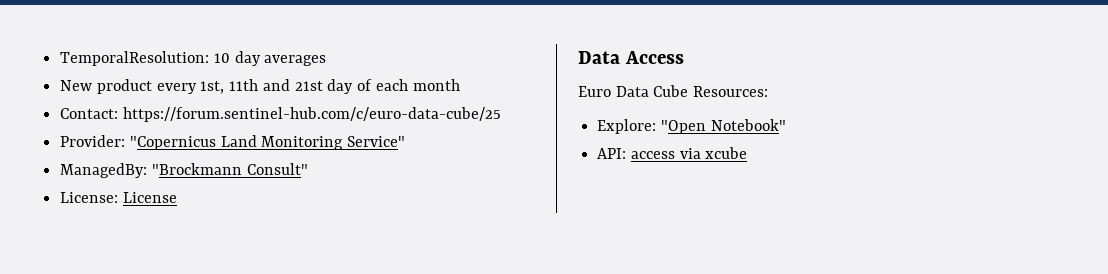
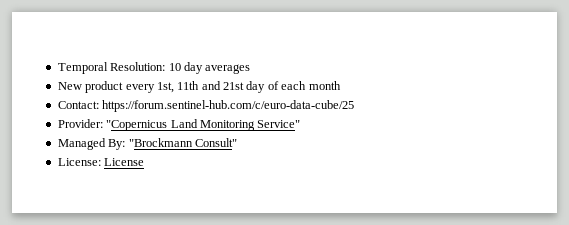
- TemporalResolution: 10 day averages
+ Temporal Resolution: 10 day averages
- ManagedBy: "Brockmann Consult"
+ Managed By: "Brockmann Consult"
- Data Access
- Euro Data Cube Resources:
- Explore: "Open Notebook"
- API: access via xcube

